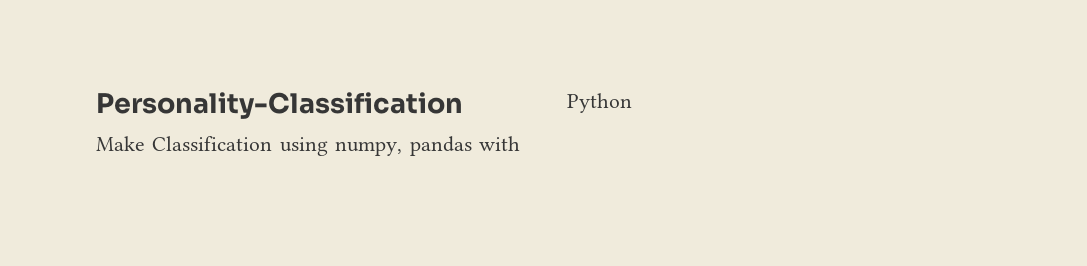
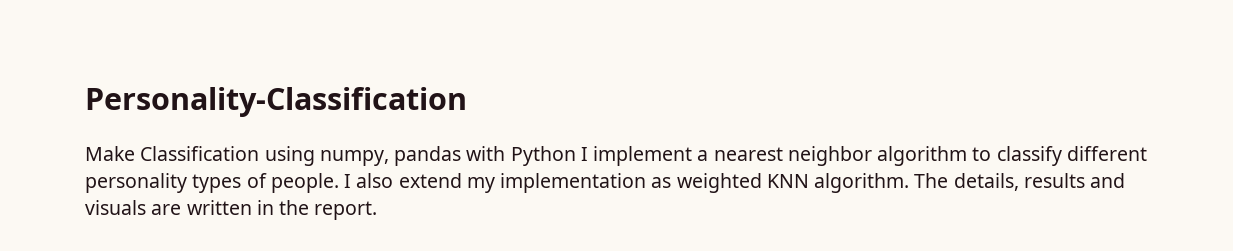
- Make Classification using numpy, pandas with Python
+ Make Classification using numpy, pandas with Python I implement a nearest neighbor algorithm to classify different personality types of people. I also extend my implementation as weighted KNN algorithm. The details, results and visuals are written in the report.

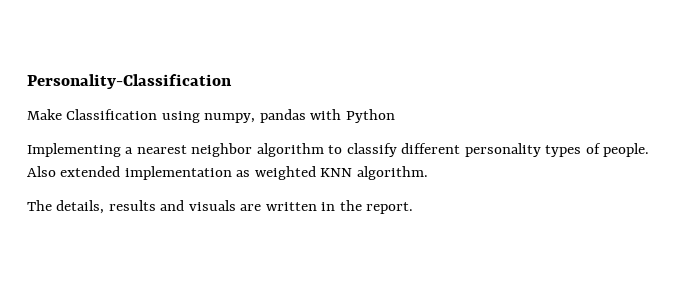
- Make Classification using numpy, pandas with Python I implement a nearest neighbor algorithm to classify different personality types of people.
+ Make Classification using numpy, pandas with Python
+ Implementing a nearest neighbor algorithm to classify different personality types of people.
- I also extend my implementation as weighted KNN algorithm. The details, results and visuals are written in the report.
+ Also extended implementation as weighted KNN algorithm.
+ The details, results and visuals are written in the report.

